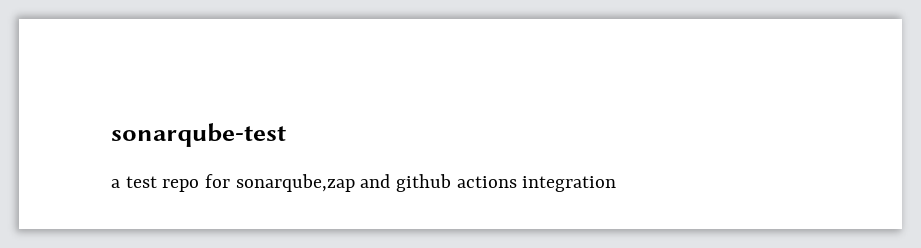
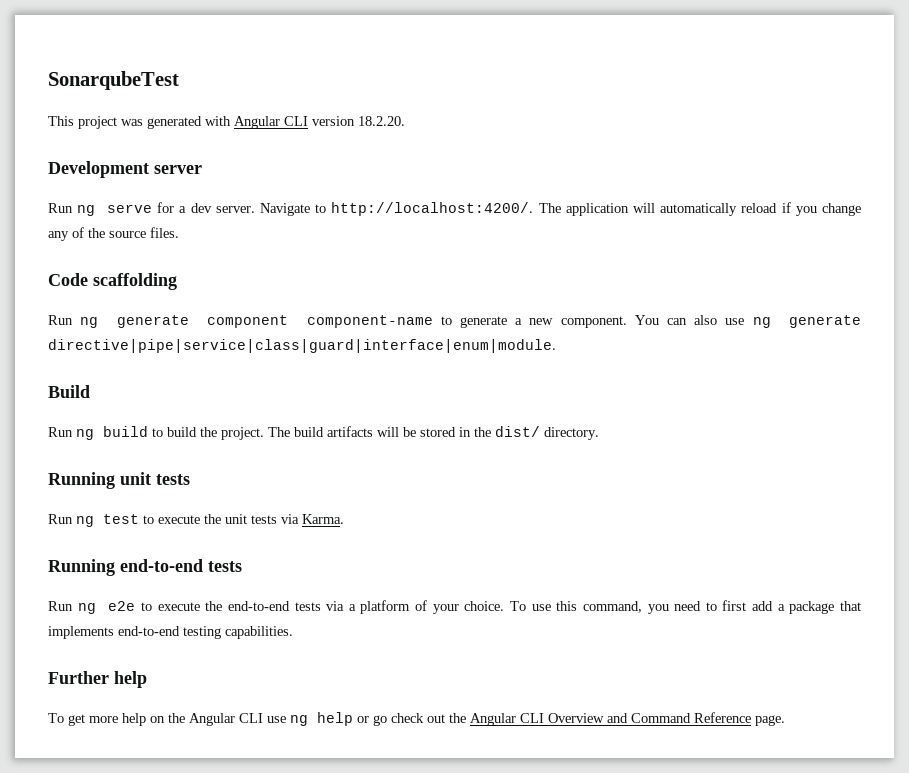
- sonarqube-test
- a test repo for sonarqube,zap and github actions integration
+ SonarqubeTest
+ This project was generated with Angular CLI version 18.2.20.
+ Development server
+ Run ng serve for a dev server. Navigate to http://localhost:4200/. The application will automatically reload if you change any of the source files.
+ Code scaffolding
+ Run ng generate component component-name to generate a new component. You can also use ng generate directive|pipe|service|class|guard|interface|enum|module.
+ Build
+ Run ng build to build the project. The build artifacts will be stored in the dist/ directory.
+ Running unit tests
+ Run ng test to execute the unit tests via Karma.
+ Running end-to-end tests
+ Run ng e2e to execute the end-to-end tests via a platform of your choice. To use this command, you need to first add a package that implements end-to-end testing capabilities.
+ Further help
+ To get more help on the Angular CLI use ng help or go check out the Angular CLI Overview and Command Reference page.

